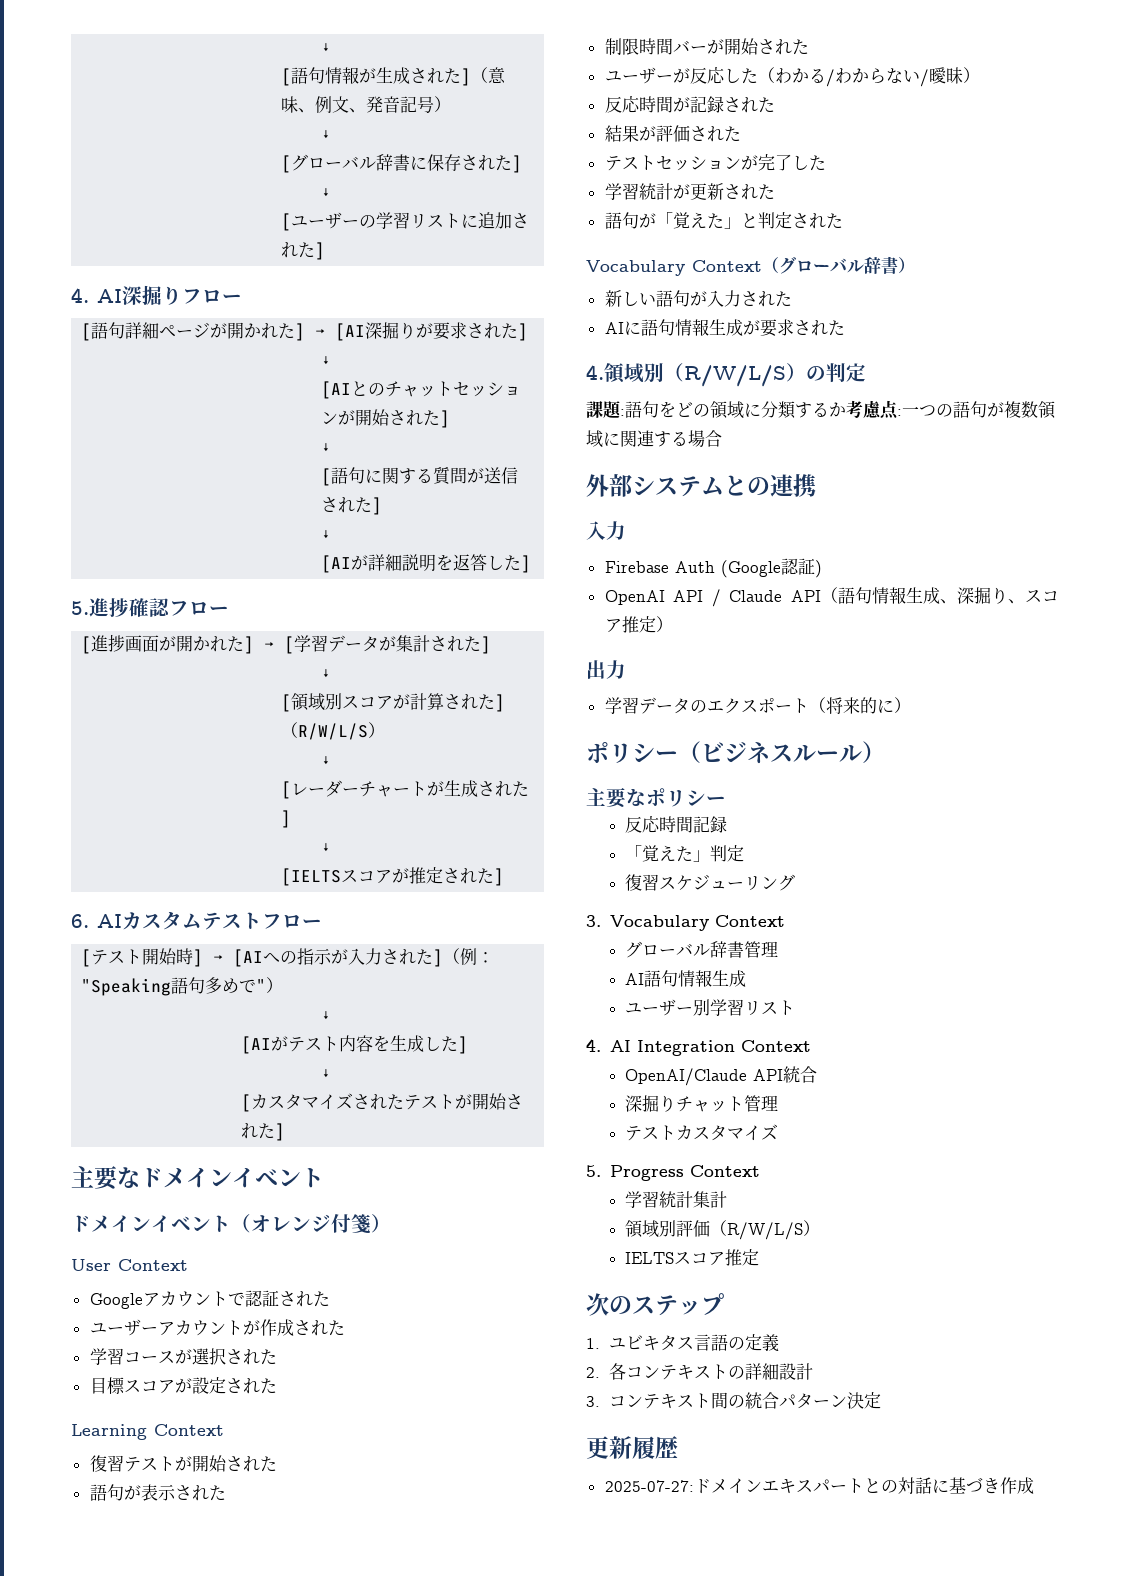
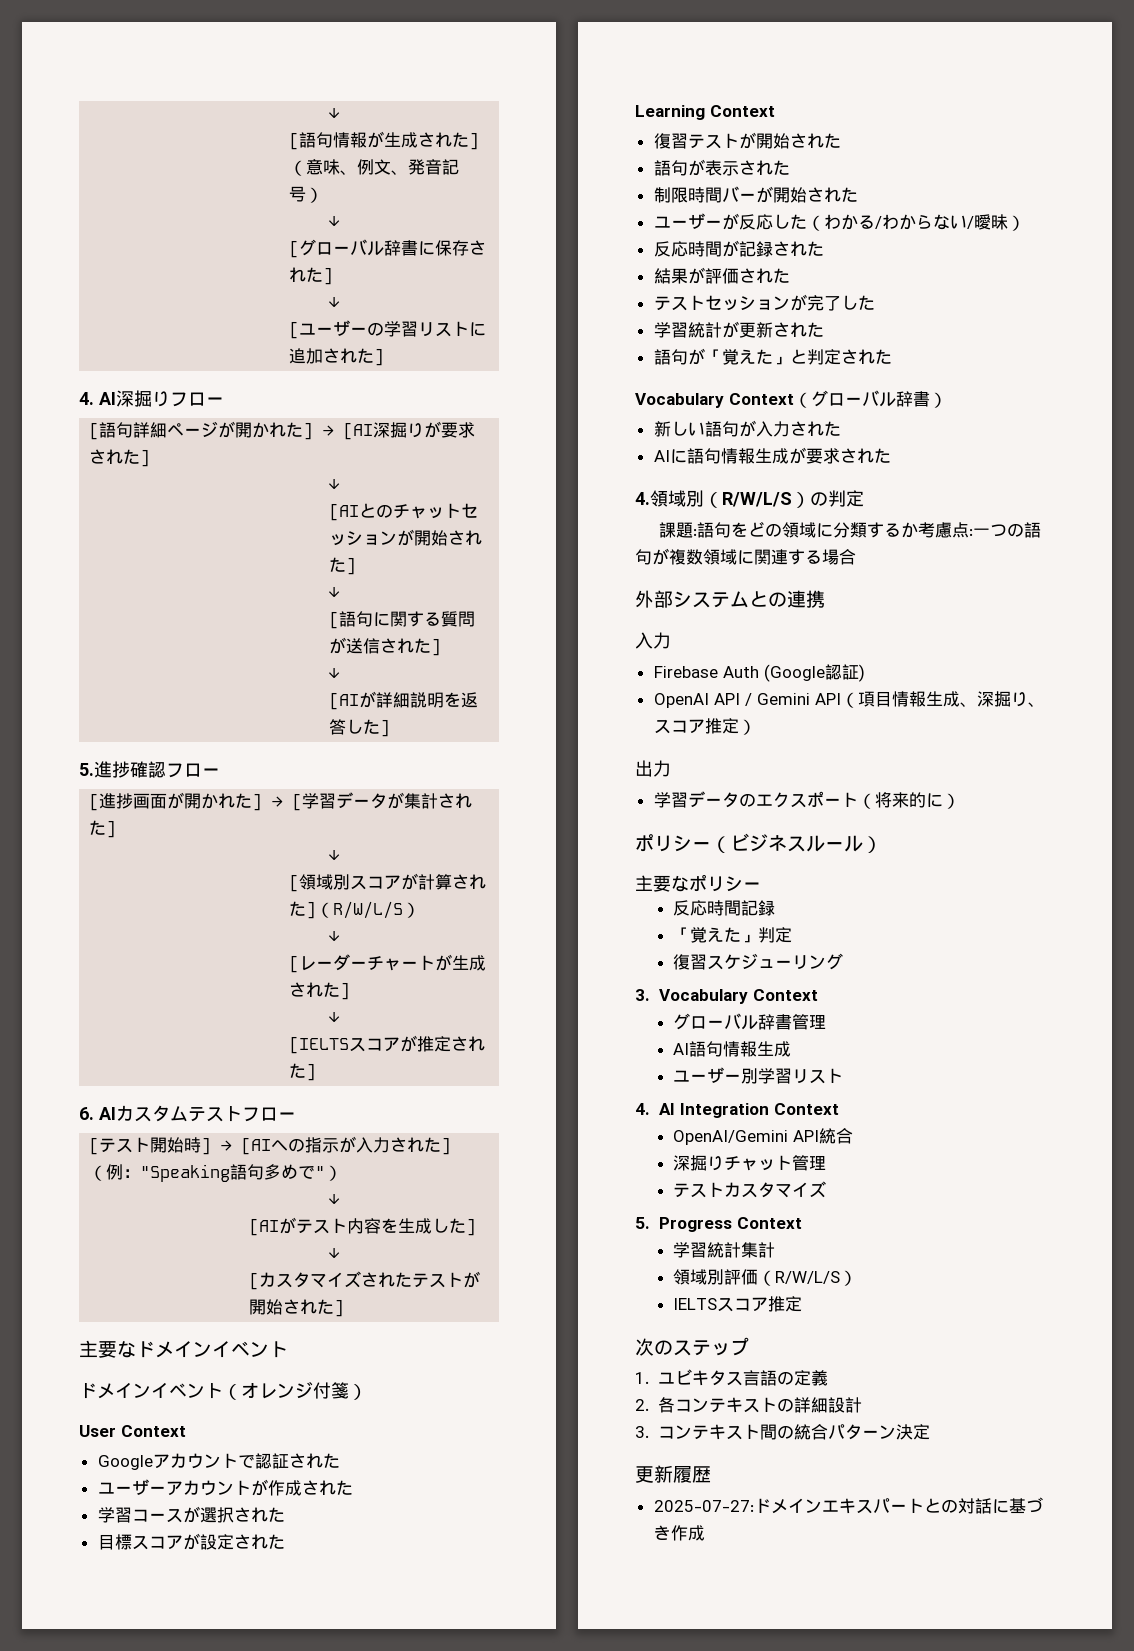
- OpenAI API / Claude API（語句情報生成、深掘り、スコア推定）
+ OpenAI API / Gemini API（項目情報生成、深掘り、スコア推定）
- OpenAI/Claude API統合
+ OpenAI/Gemini API統合

